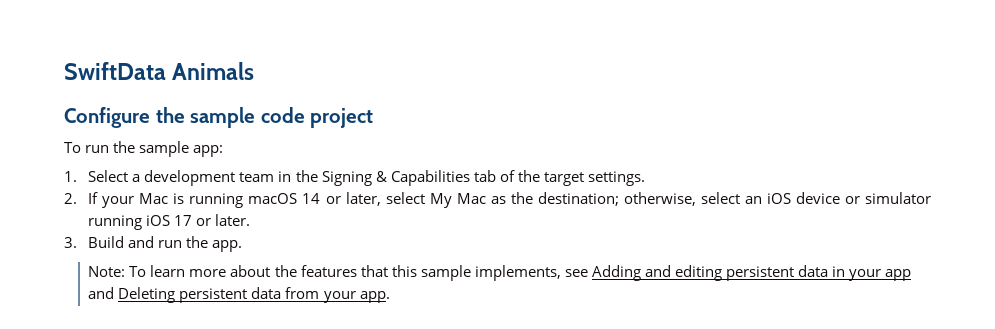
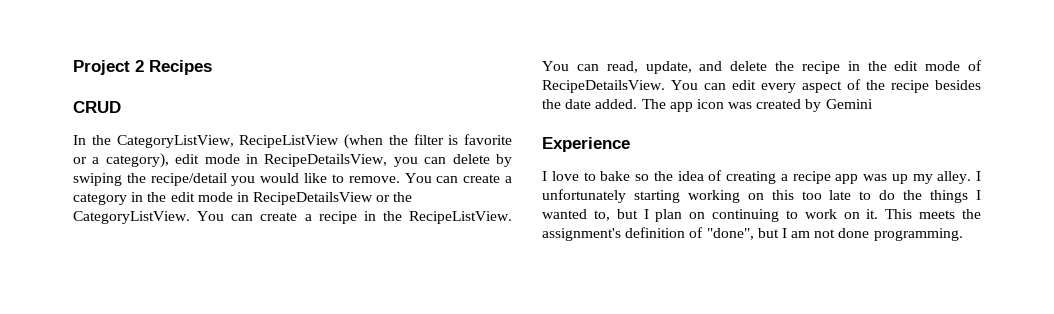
- SwiftData Animals
- Configure the sample code project
- To run the sample app:
- 1. Select a development team in the Signing & Capabilities tab of the target settings.
- 2. If your Mac is running macOS 14 or later, select My Mac as the destination; otherwise, select an iOS device or simulator running iOS 17 or later.
- 3. Build and run the app.
- Note: To learn more about the features that this sample implements, see Adding and editing persistent data in your app and Deleting persistent data from your app.
+ Project 2 Recipes
+ CRUD
+ In the CategoryListView, RecipeListView (when the filter is favorite or a category), edit mode in RecipeDetailsView, you can delete by swiping the recipe/detail you would like to remove. You can create a category in the edit mode in RecipeDetailsView or the CategoryListView. You can create a recipe in the RecipeListView. You can read, update, and delete the recipe in the edit mode of RecipeDetailsView. You can edit every aspect of the recipe besides the date added. The app icon was created by Gemini
+ Experience
+ I love to bake so the idea of creating a recipe app was up my alley. I unfortunately starting working on this too late to do the things I wanted to, but I plan on continuing to work on it. This meets the assignment's definition of "done", but I am not done programming.

